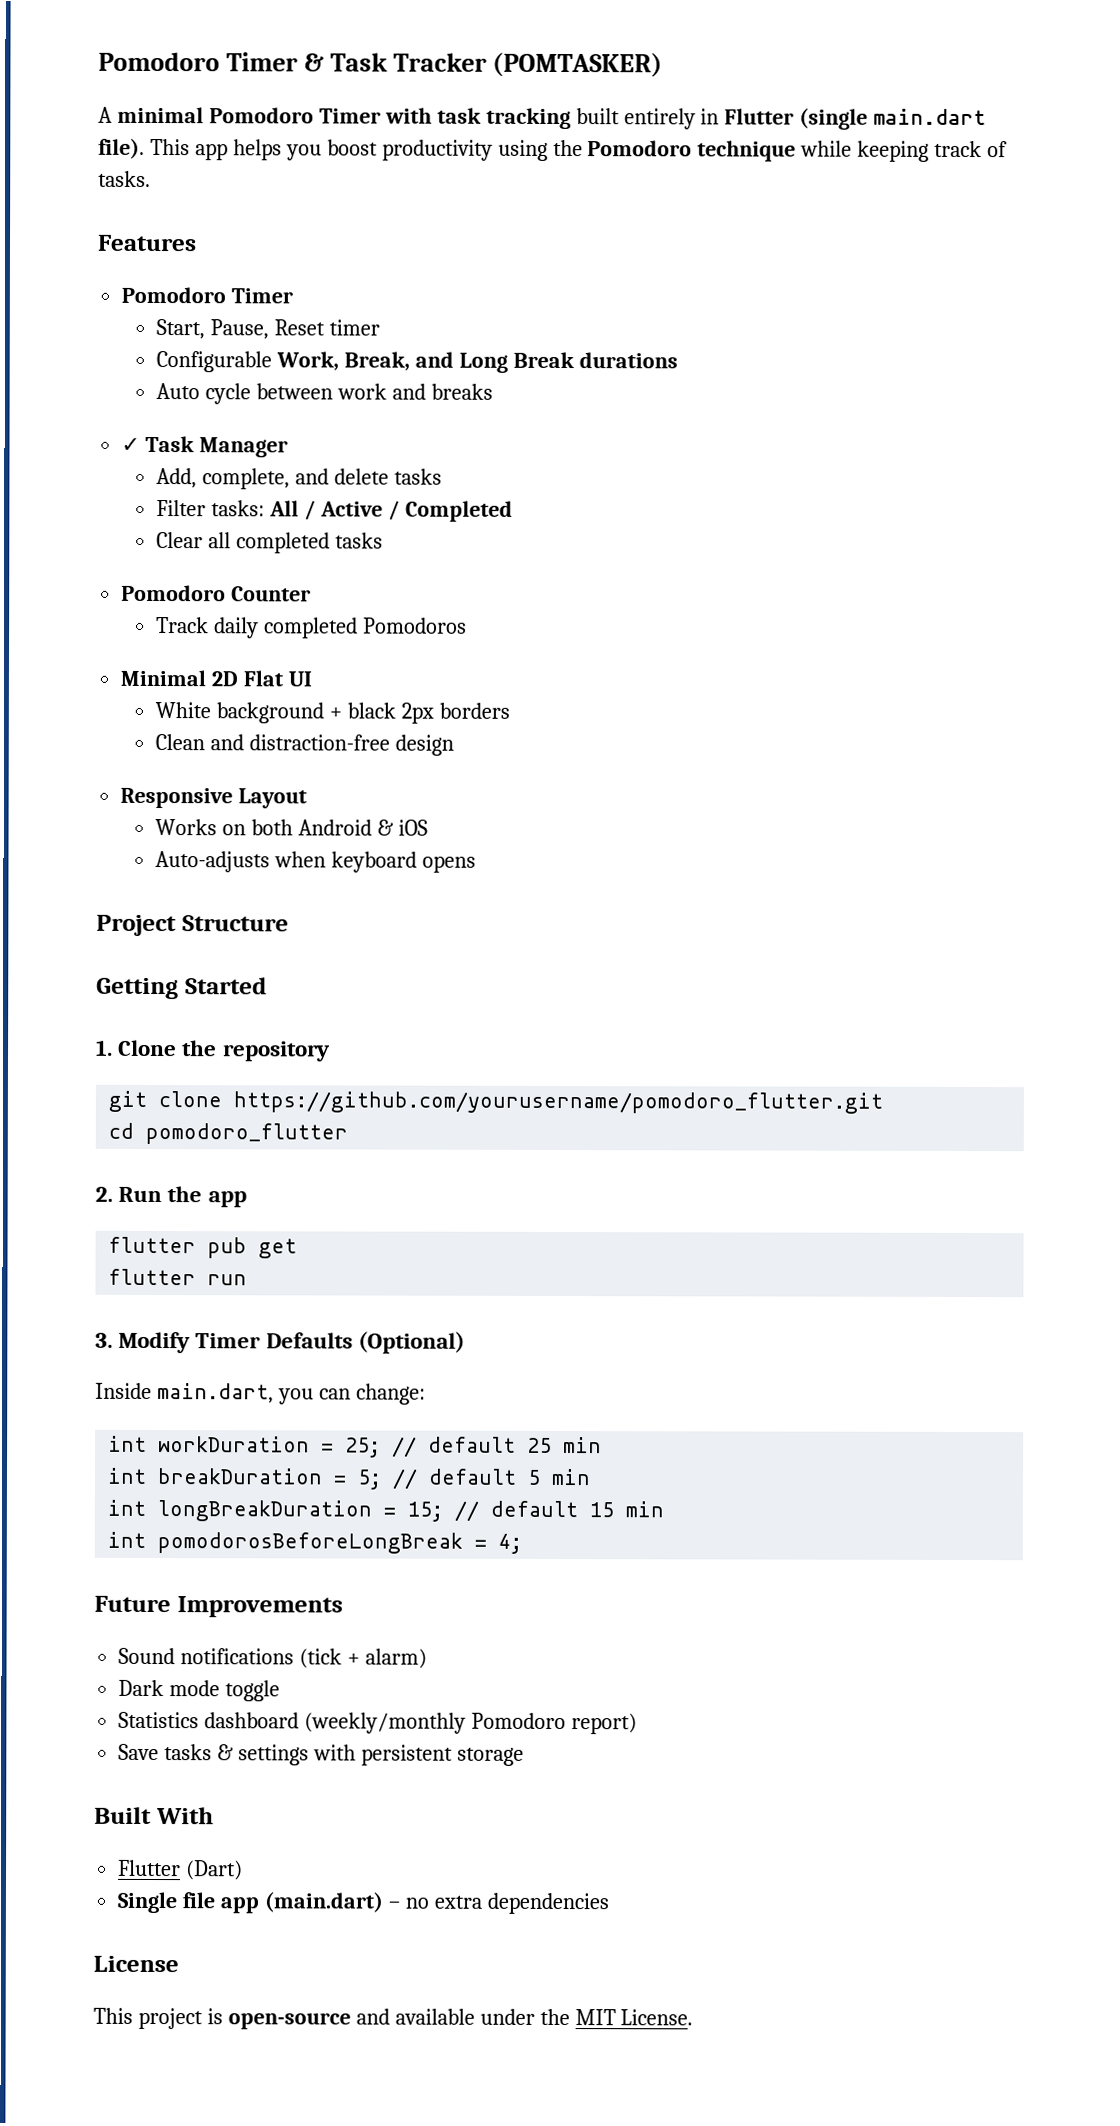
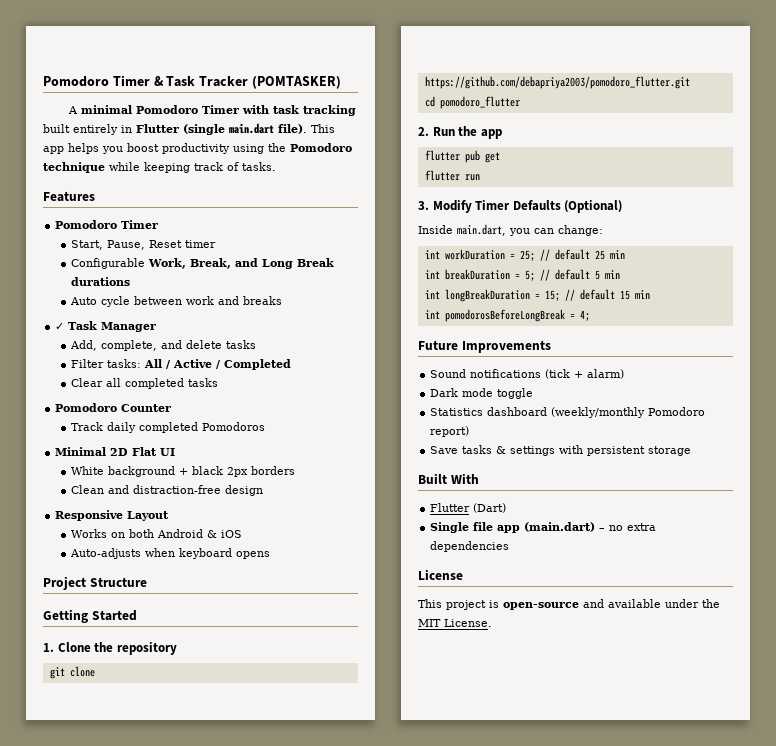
- git clone https://github.com/yourusername/pomodoro_flutter.git
+ git clone https://github.com/debapriya2003/pomodoro_flutter.git

